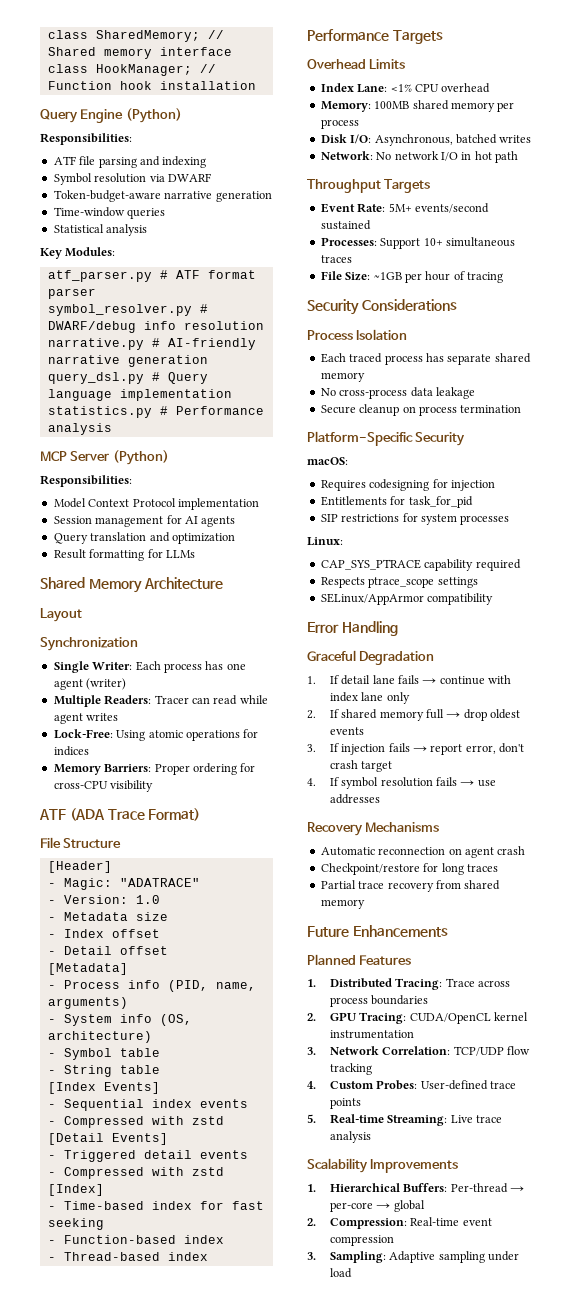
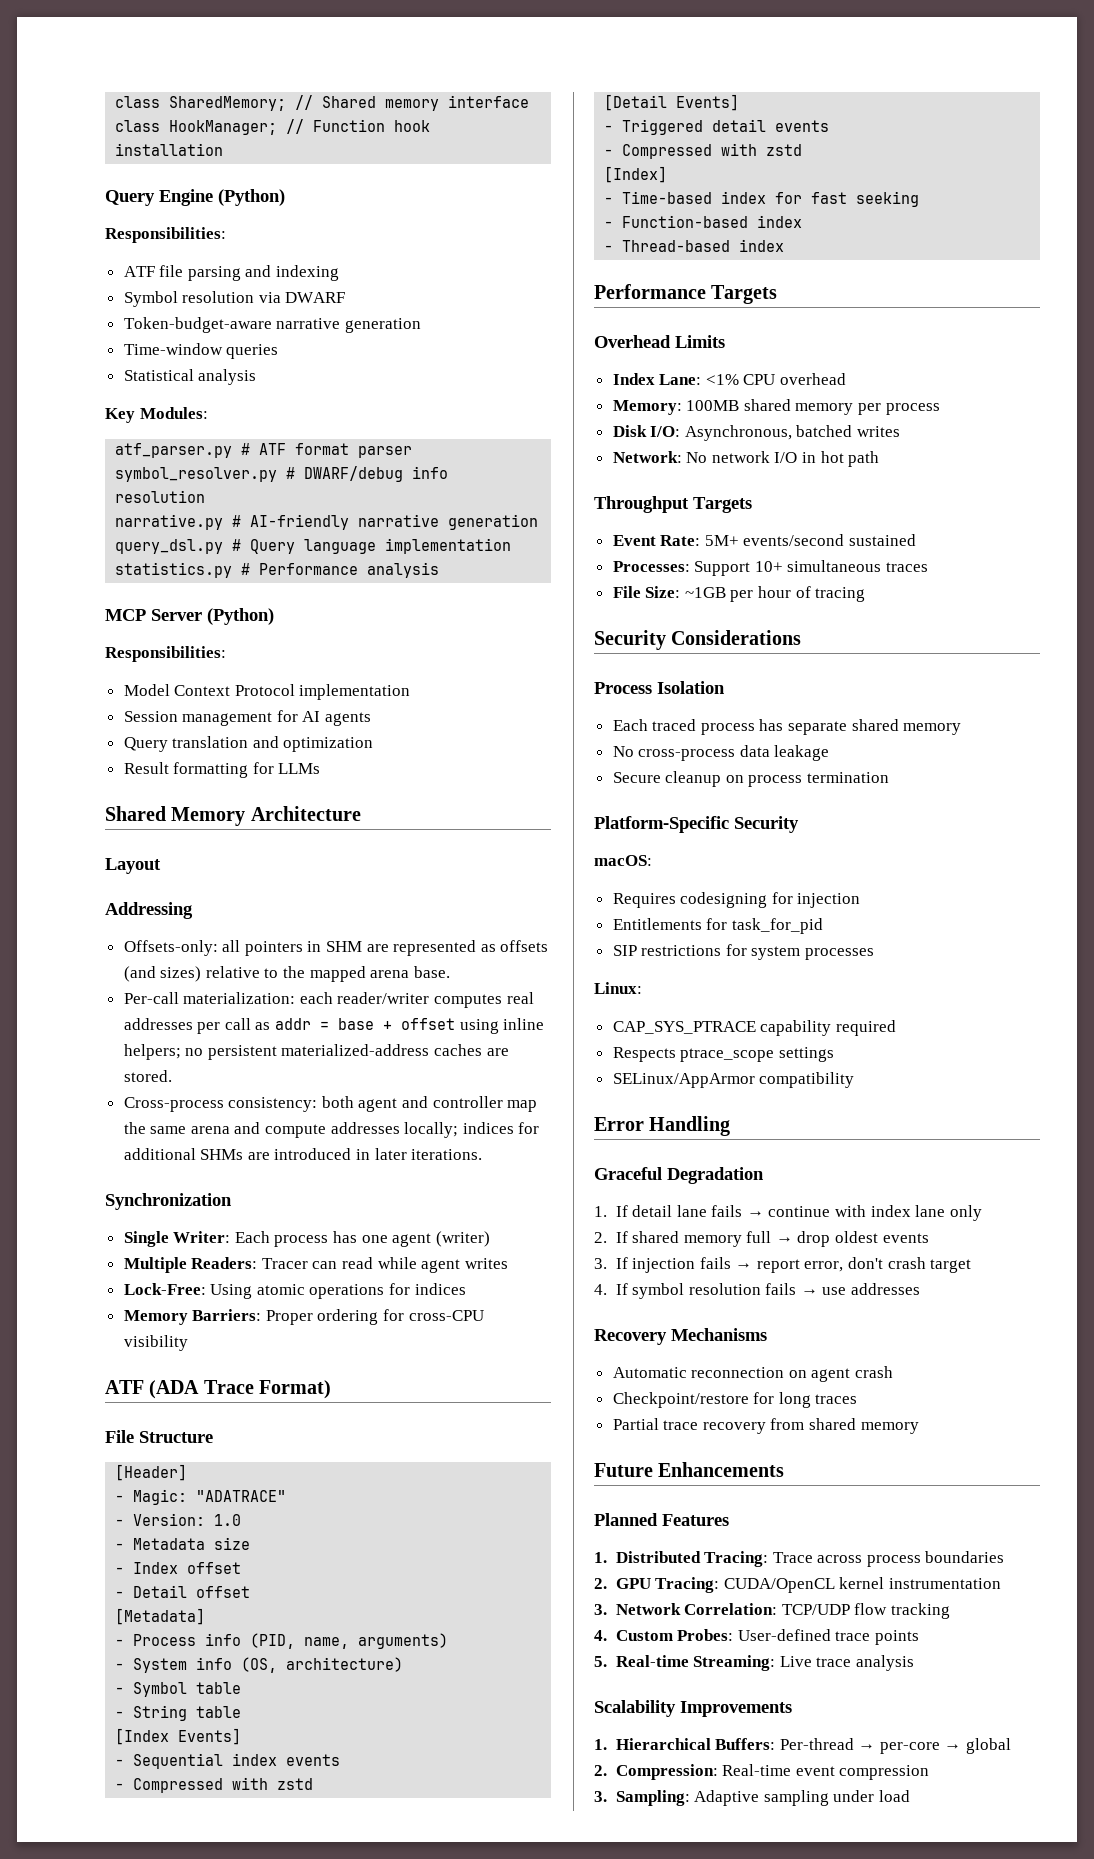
+ Addressing
+ Offsets-only: all pointers in SHM are represented as offsets (and sizes) relative to the mapped arena base.
+ Per-call materialization: each reader/writer computes real addresses per call as addr = base + offset using inline helpers; no persistent materialized-address caches are stored.
+ Cross-process consistency: both agent and controller map the same arena and compute addresses locally; indices for additional SHMs are introduced in later iterations.

